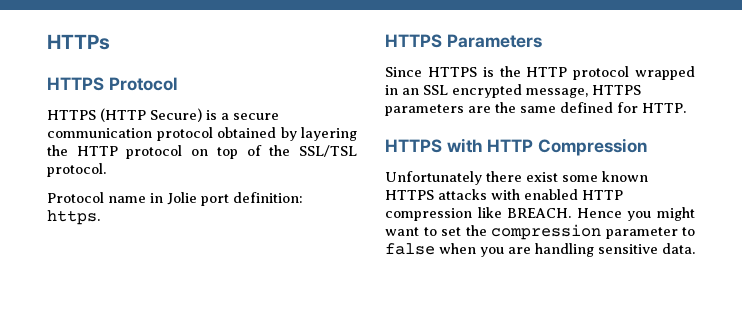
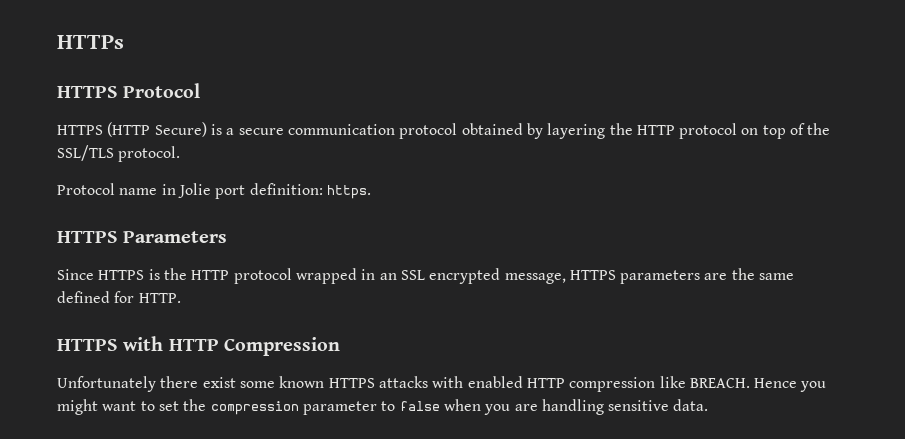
- HTTPS (HTTP Secure) is a secure communication protocol obtained by layering the HTTP protocol on top of the SSL/TSL protocol.
+ HTTPS (HTTP Secure) is a secure communication protocol obtained by layering the HTTP protocol on top of the SSL/TLS protocol.

